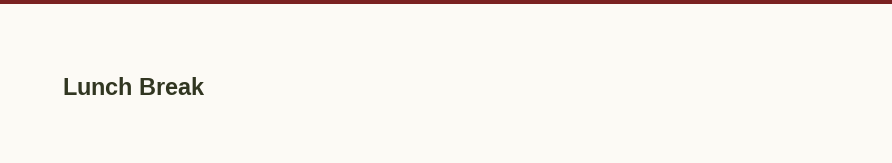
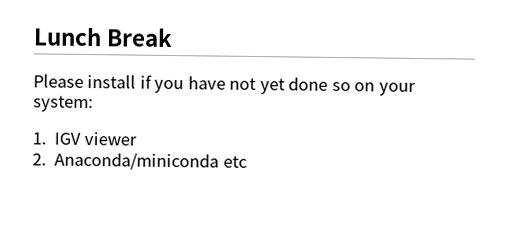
+ Please install if you have not yet done so on your system:
+ 1. IGV viewer
+ 2. Anaconda/miniconda etc

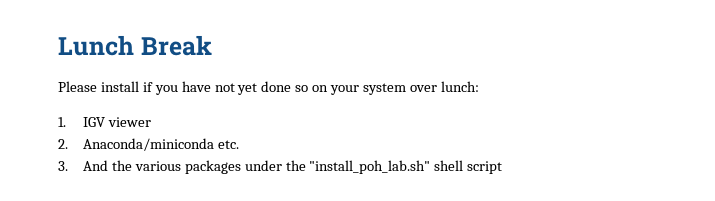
- Please install if you have not yet done so on your system:
+ Please install if you have not yet done so on your system over lunch:
- 2. Anaconda/miniconda etc
+ 2. Anaconda/miniconda etc.
+ 3. And the various packages under the "install_poh_lab.sh" shell script

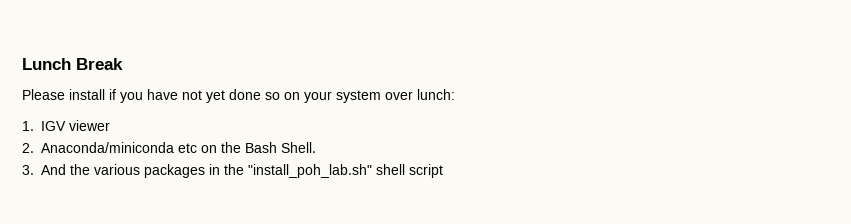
- 2. Anaconda/miniconda etc.
+ 2. Anaconda/miniconda etc on the Bash Shell.
- 3. And the various packages under the "install_poh_lab.sh" shell script
+ 3. And the various packages in the "install_poh_lab.sh" shell script

